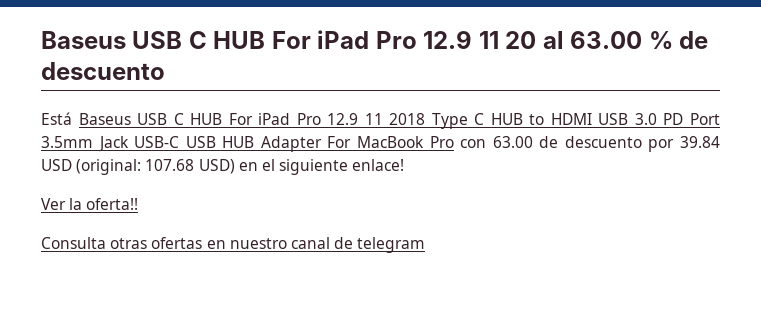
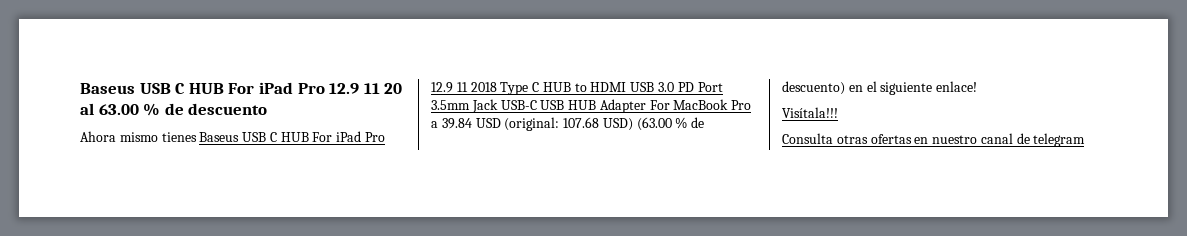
- Está Baseus USB C HUB For iPad Pro 12.9 11 2018 Type C HUB to HDMI USB 3.0 PD Port 3.5mm Jack USB-C USB HUB Adapter For MacBook Pro con 63.00 de descuento por 39.84 USD (original: 107.68 USD) en el siguiente enlace!
+ Ahora mismo tienes Baseus USB C HUB For iPad Pro 12.9 11 2018 Type C HUB to HDMI USB 3.0 PD Port 3.5mm Jack USB-C USB HUB Adapter For MacBook Pro a 39.84 USD (original: 107.68 USD) (63.00 % de descuento) en el siguiente enlace!
- Ver la oferta!!
+ Visítala!!!

